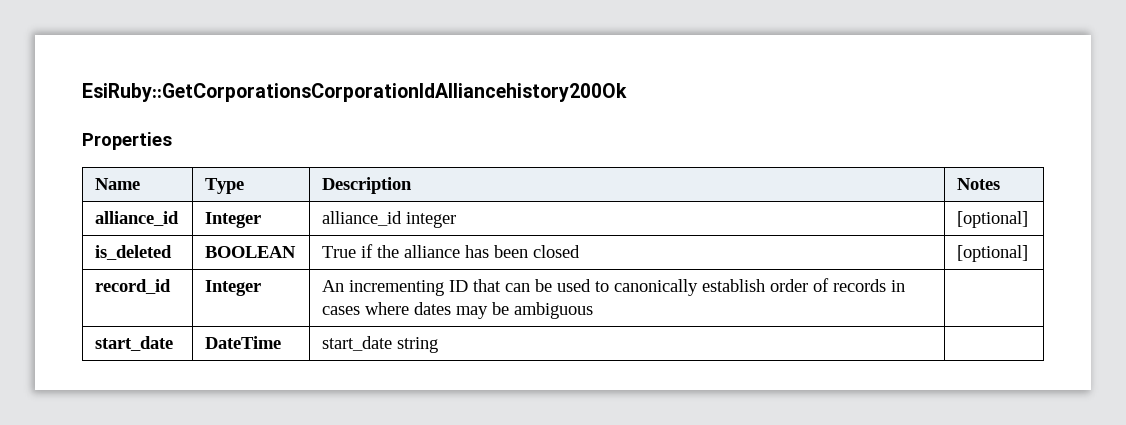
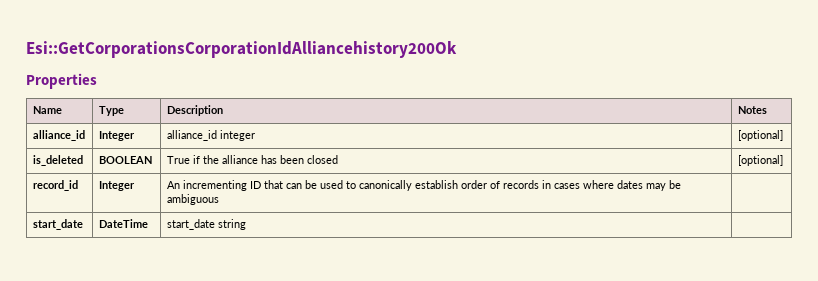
- EsiRuby::GetCorporationsCorporationIdAlliancehistory200Ok
+ Esi::GetCorporationsCorporationIdAlliancehistory200Ok

